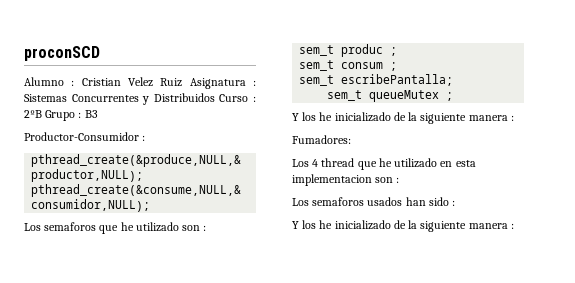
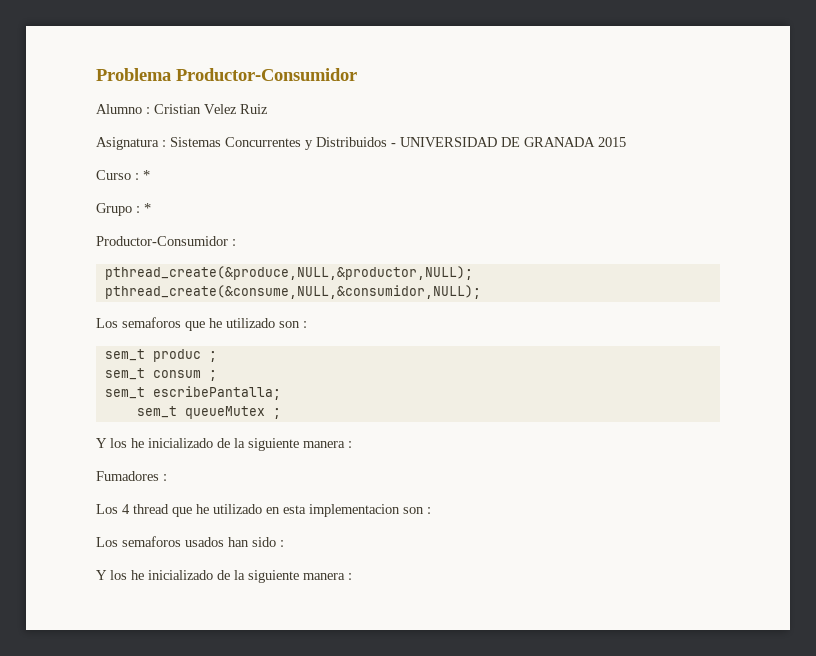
- proconSCD
+ Problema Productor-Consumidor
- Alumno : Cristian Velez Ruiz Asignatura : Sistemas Concurrentes y Distribuidos Curso : 2ºB Grupo : B3
+ Alumno : Cristian Velez Ruiz
+ Asignatura : Sistemas Concurrentes y Distribuidos - UNIVERSIDAD DE GRANADA 2015
+ Curso : *
+ Grupo : *
- Fumadores:
+ Fumadores :

